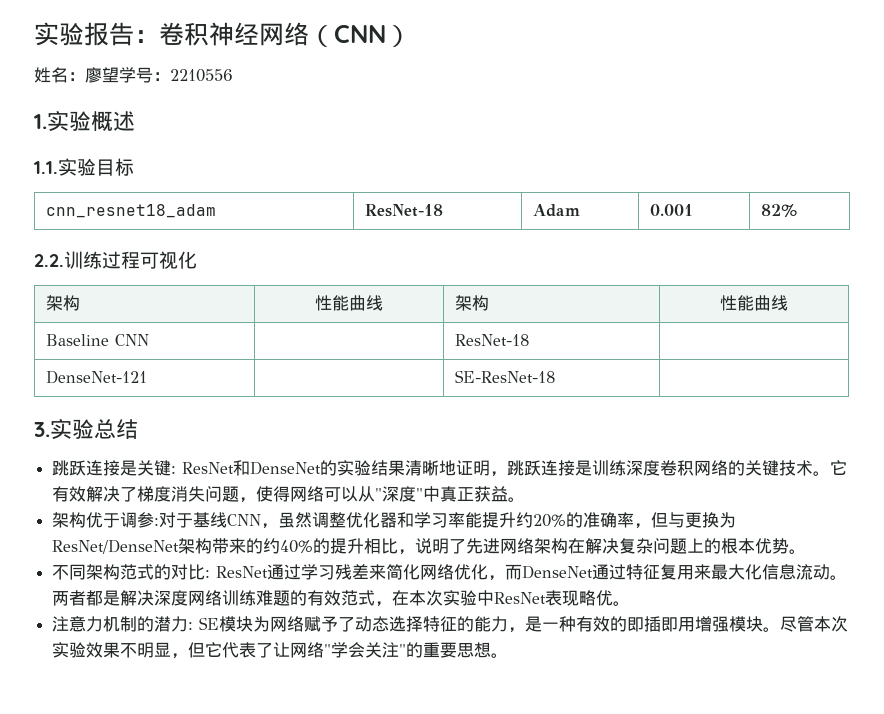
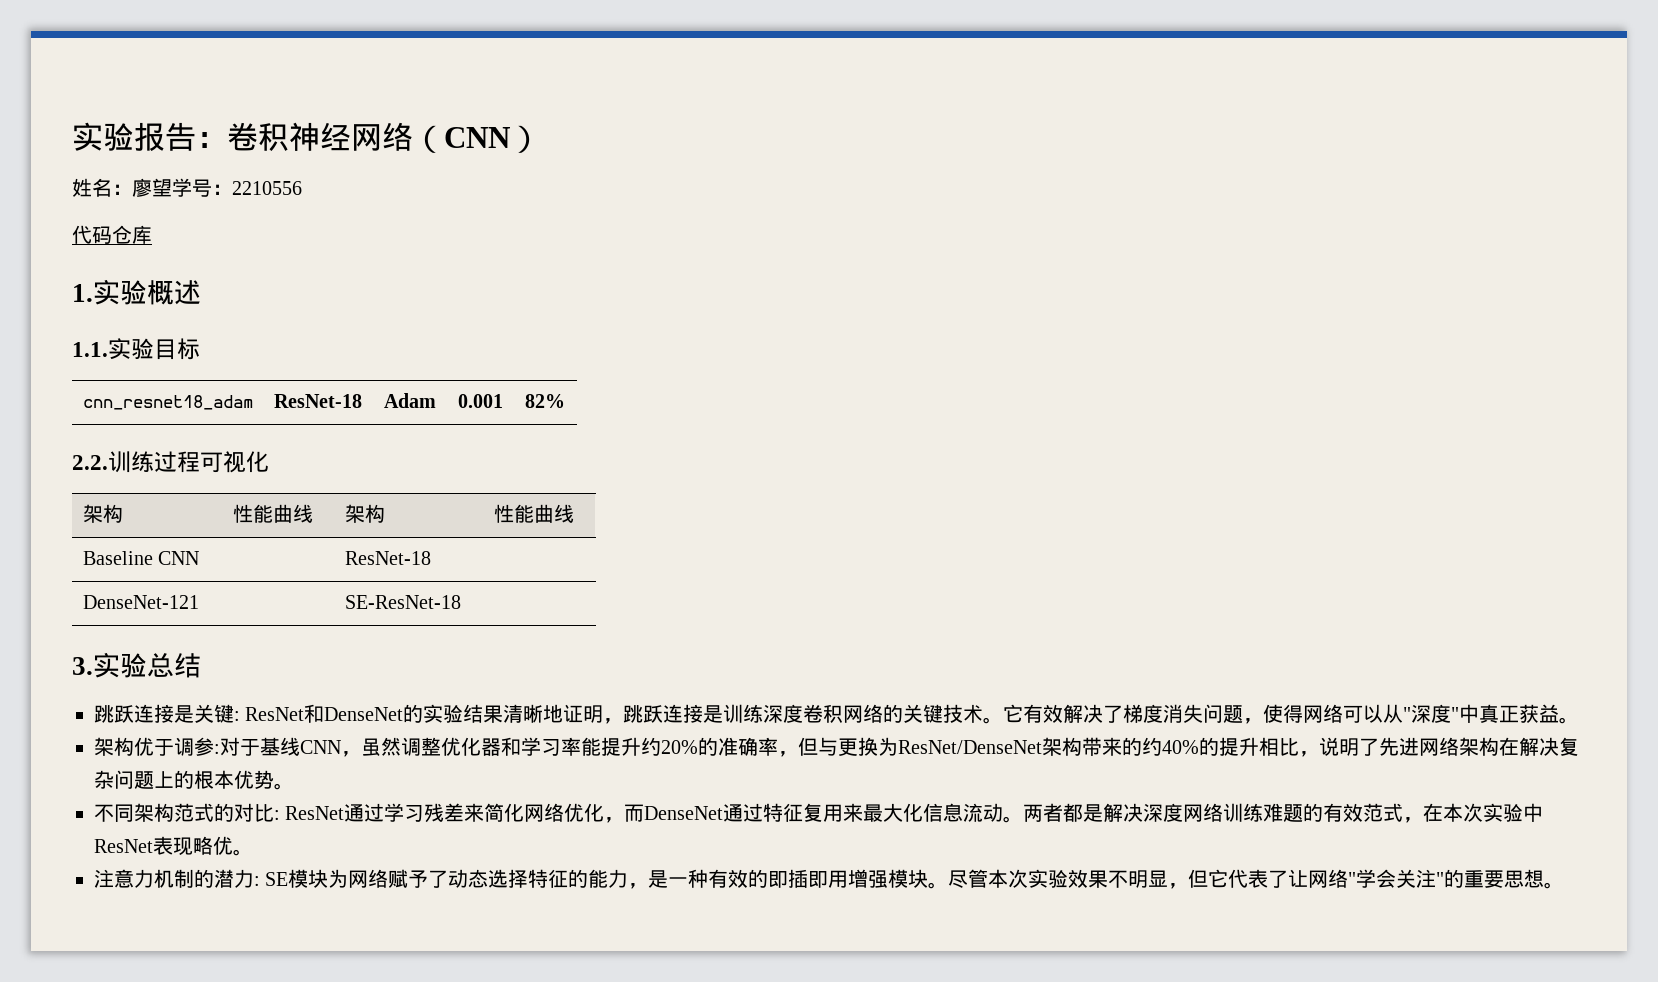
+ 代码仓库

